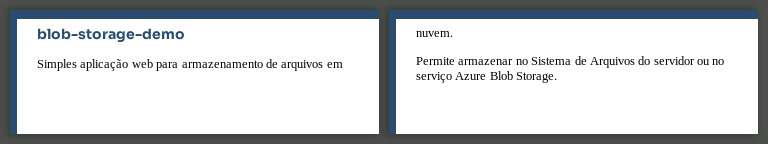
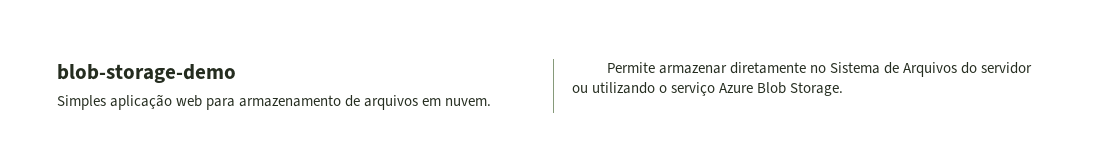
- Permite armazenar no Sistema de Arquivos do servidor ou no serviço Azure Blob Storage.
+ Permite armazenar diretamente no Sistema de Arquivos do servidor ou utilizando o serviço Azure Blob Storage.

